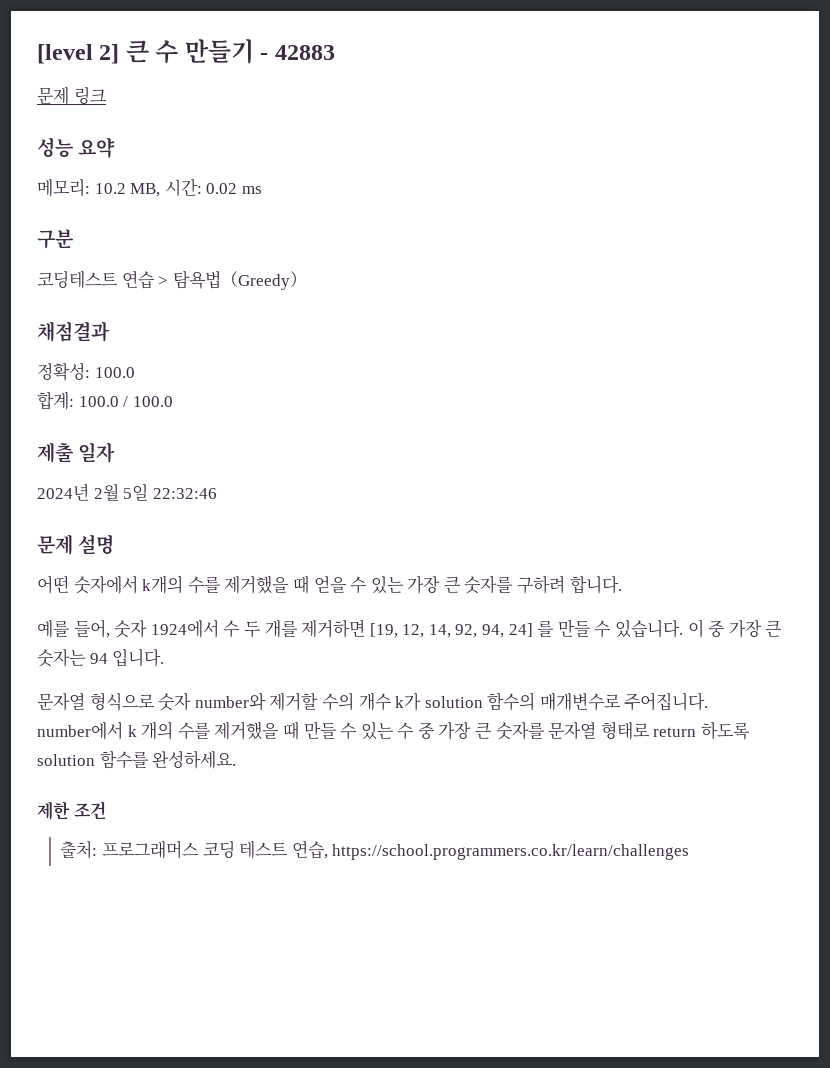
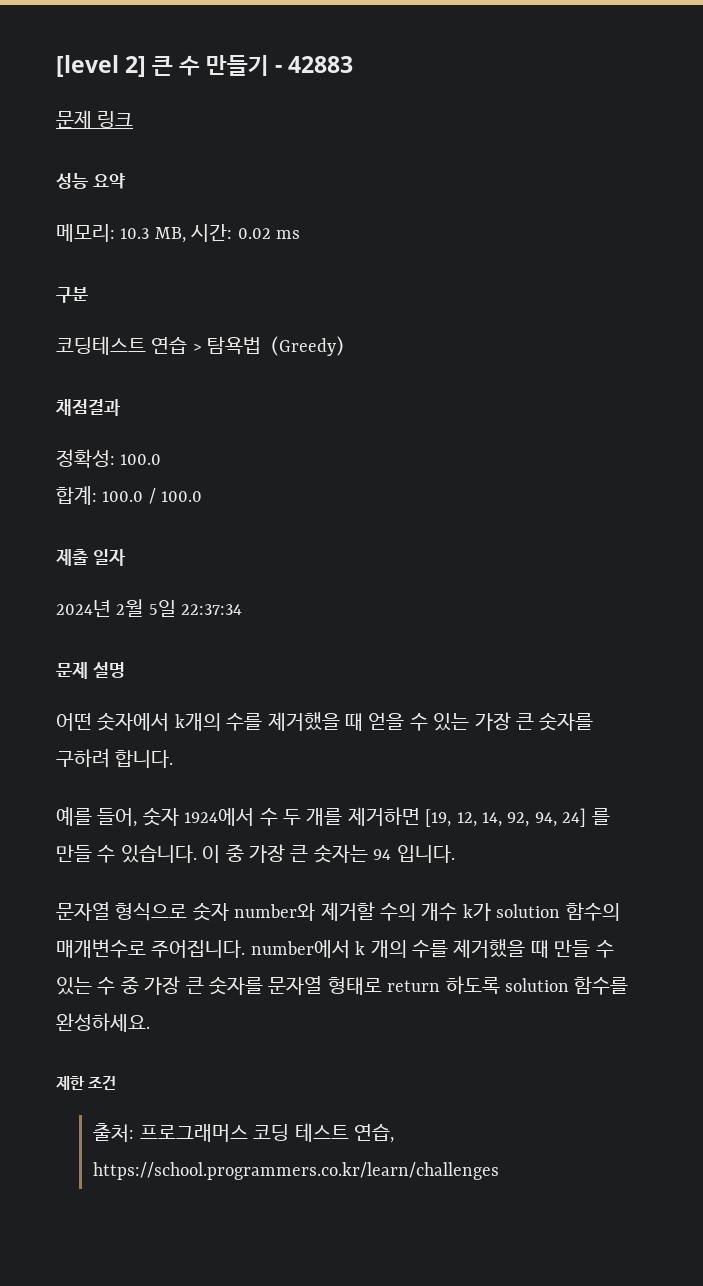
- 메모리: 10.2 MB, 시간: 0.02 ms
+ 메모리: 10.3 MB, 시간: 0.02 ms
- 2024년 2월 5일 22:32:46
+ 2024년 2월 5일 22:37:34

